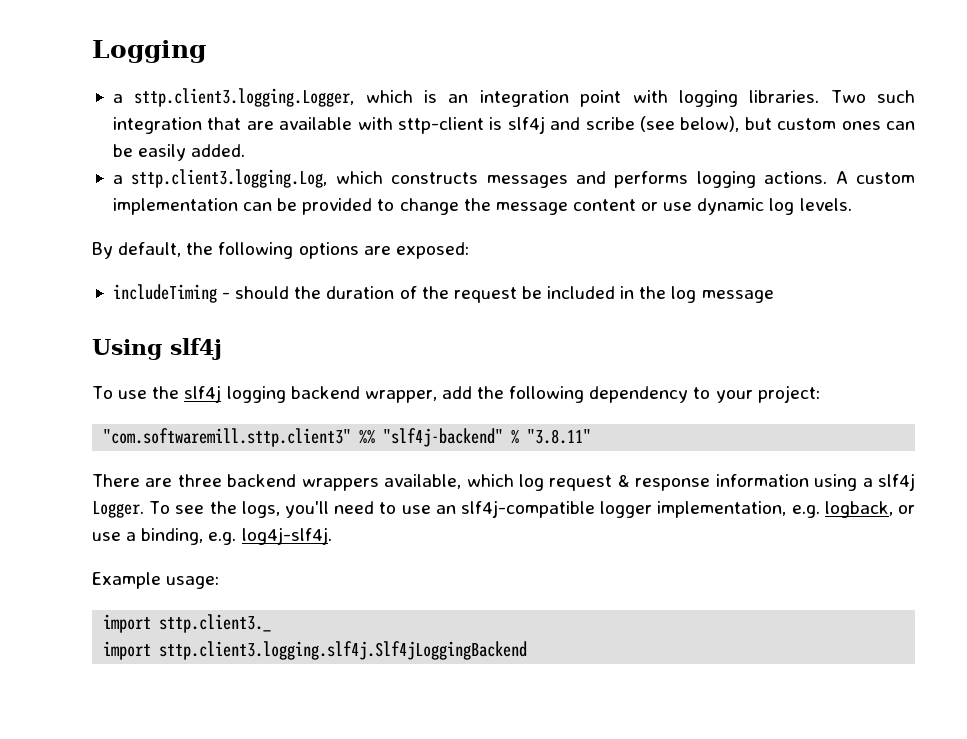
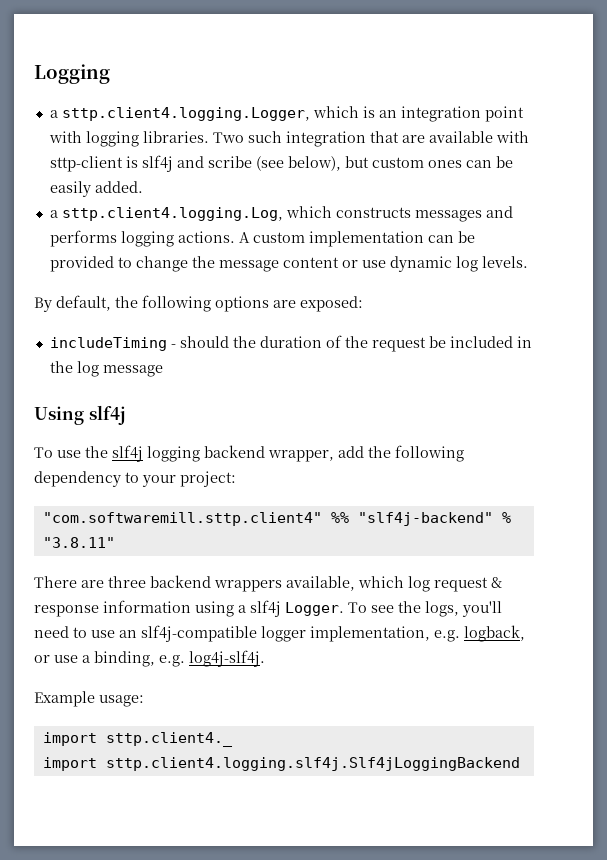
- a sttp.client3.logging.Logger, which is an integration point with logging libraries.
+ a sttp.client4.logging.Logger, which is an integration point with logging libraries.
- a sttp.client3.logging.Log, which constructs messages and performs logging actions.
+ a sttp.client4.logging.Log, which constructs messages and performs logging actions.
- "com.softwaremill.sttp.client3" %% "slf4j-backend" % "3.8.11"
+ "com.softwaremill.sttp.client4" %% "slf4j-backend" % "3.8.11"
- import sttp.client3._
- import sttp.client3.logging.slf4j.Slf4jLoggingBackend
+ import sttp.client4._
+ import sttp.client4.logging.slf4j.Slf4jLoggingBackend

